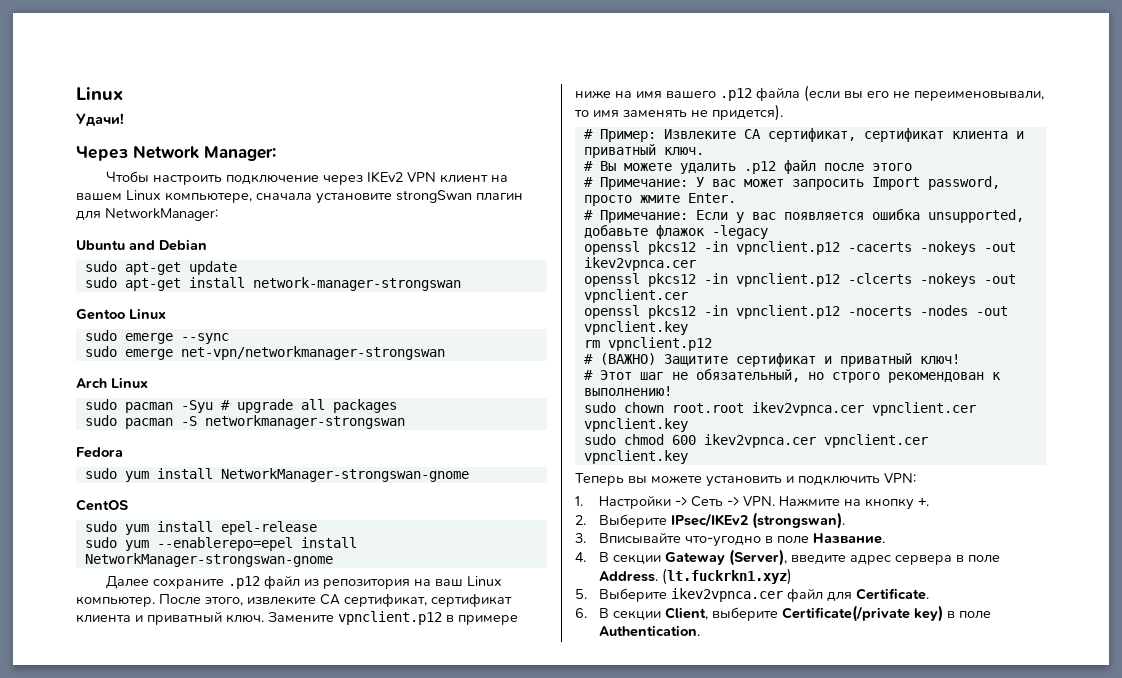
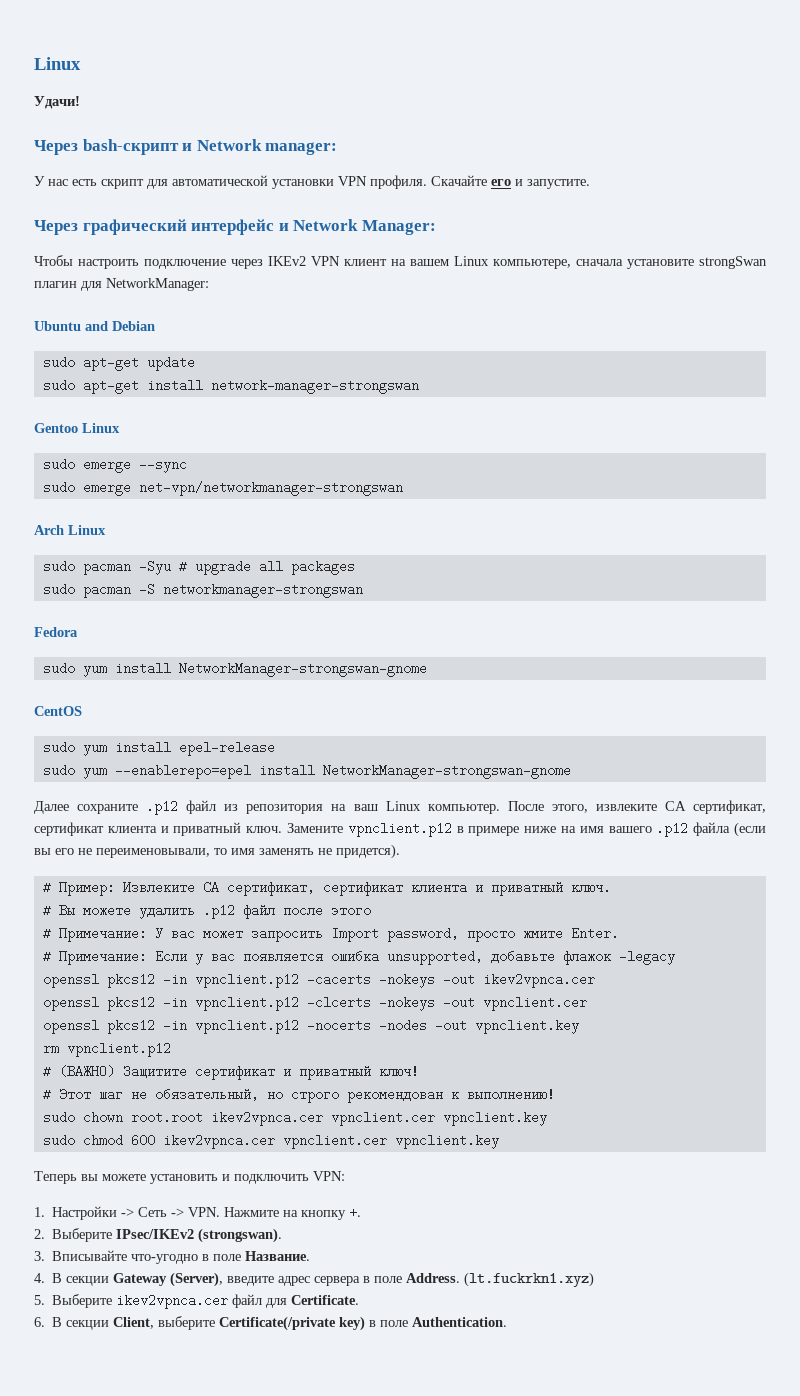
- Через Network Manager:
+ Через bash-скрипт и Network manager:
+ У нас есть скрипт для автоматической установки VPN профиля. Скачайте его и запустите.
+ Через графический интерфейс и Network Manager:

